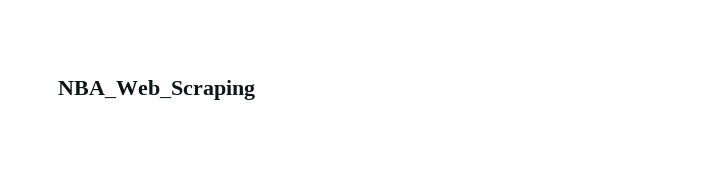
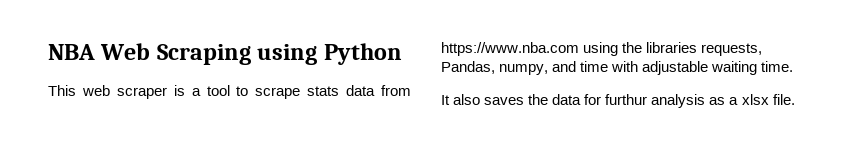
- NBA_Web_Scraping
+ NBA Web Scraping using Python
+ This web scraper is a tool to scrape stats data from https://www.nba.com using the libraries requests, Pandas, numpy, and time with adjustable waiting time.
+ It also saves the data for furthur analysis as a xlsx file.

